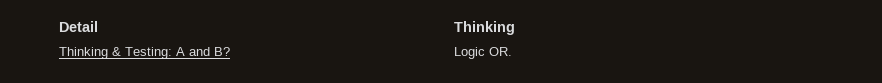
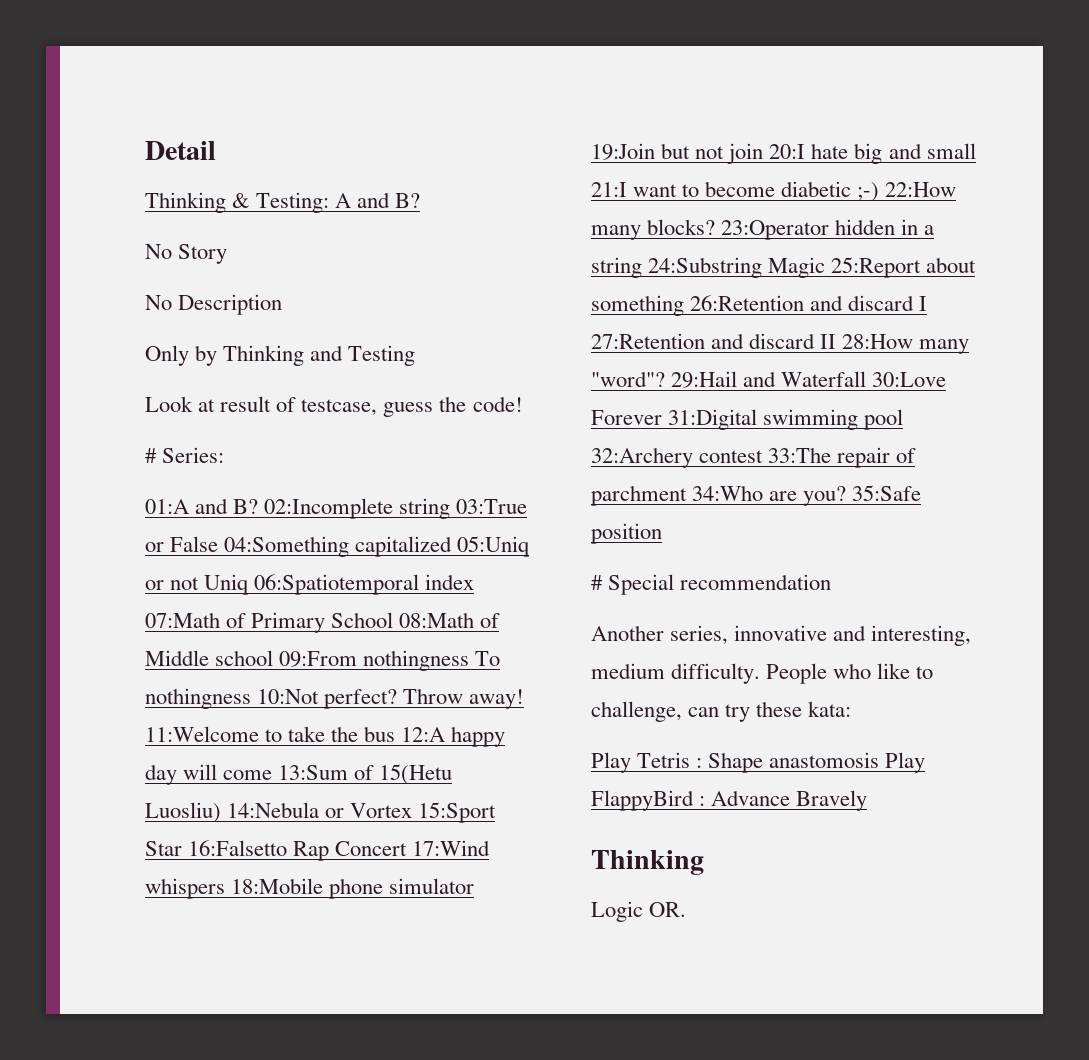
+ No Story
+ No Description
+ Only by Thinking and Testing
+ Look at result of testcase, guess the code!
+ # Series:
+ 01:A and B? 02:Incomplete string 03:True or False 04:Something capitalized 05:Uniq or not Uniq 06:Spatiotemporal index 07:Math of Primary School 08:Math of Middle school 09:From nothingness To nothingness 10:Not perfect? Throw away! 11:Welcome to take the bus 12:A happy day will come 13:Sum of 15(Hetu Luosliu) 14:Nebula or Vortex 15:Sport Star 16:Falsetto Rap Concert 17:Wind whispers 18:Mobile phone simulator 19:Join but not join 20:I hate big and small 21:I want to become diabetic ;-) 22:How many blocks? 23:Operator hidden in a string 24:Substring Magic 25:Report about something 26:Retention and discard I 27:Retention and discard II 28:How many "word"? 29:Hail and Waterfall 30:Love Forever 31:Digital swimming pool 32:Archery contest 33:The repair of parchment 34:Who are you? 35:Safe position
+ # Special recommendation
+ Another series, innovative and interesting, medium difficulty. People who like to challenge, can try these kata:
+ Play Tetris : Shape anastomosis Play FlappyBird : Advance Bravely

